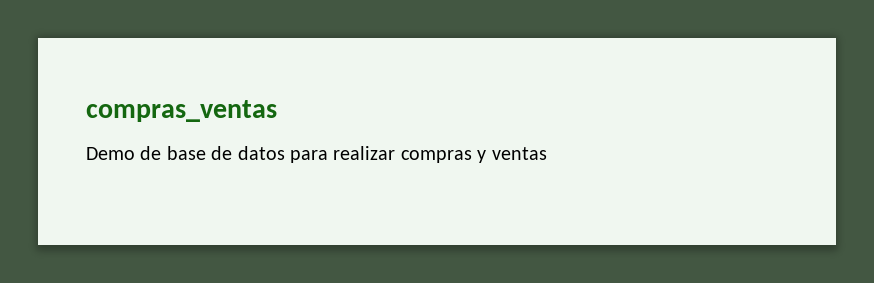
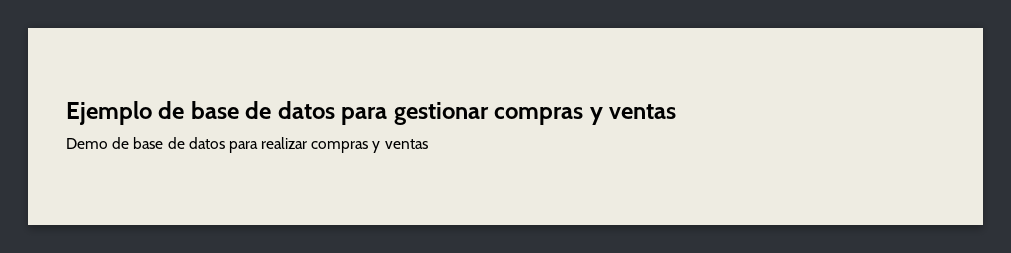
- compras_ventas
+ Ejemplo de base de datos para gestionar compras y ventas

